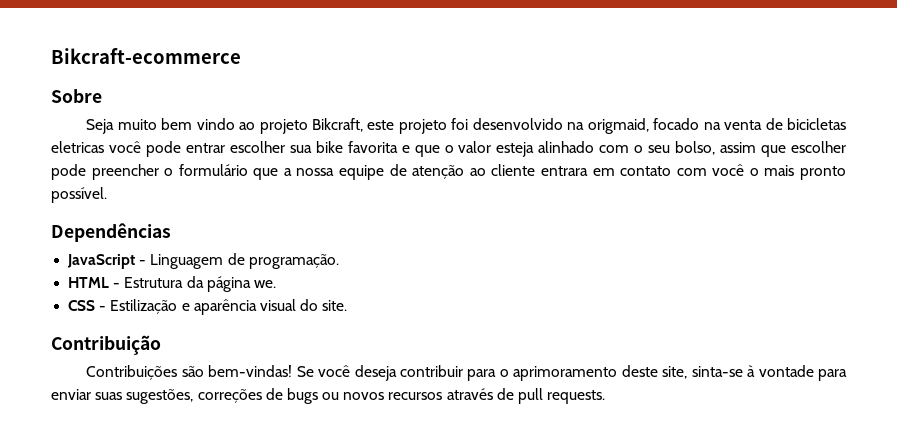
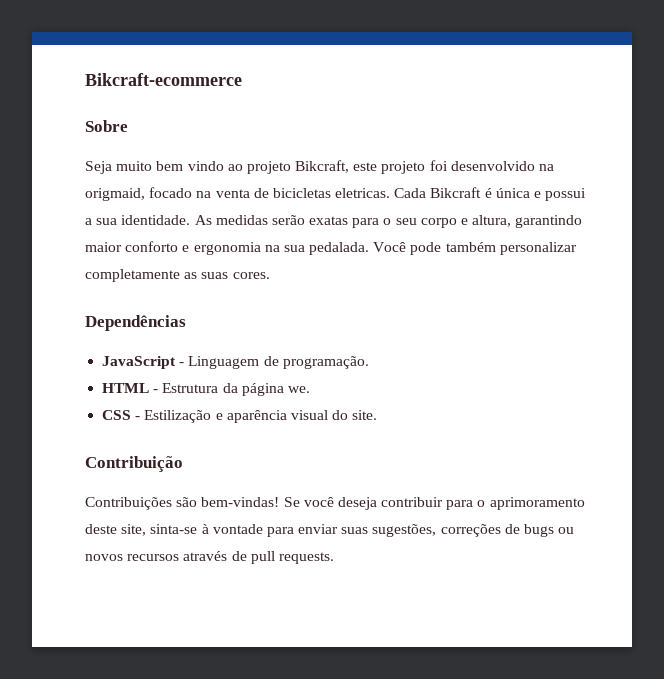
- Seja muito bem vindo ao projeto Bikcraft, este projeto foi desenvolvido na origmaid, focado na venta de bicicletas eletricas você pode entrar escolher sua bike favorita e que o valor esteja alinhado com o seu bolso, assim que escolher pode preencher o formulário que a nossa equipe de atenção ao cliente entrara em contato com você o mais pronto possível.
+ Seja muito bem vindo ao projeto Bikcraft, este projeto foi desenvolvido na origmaid, focado na venta de bicicletas eletricas. Cada Bikcraft é única e possui a sua identidade. As medidas serão exatas para o seu corpo e altura, garantindo maior conforto e ergonomia na sua pedalada. Você pode também personalizar completamente as suas cores.

